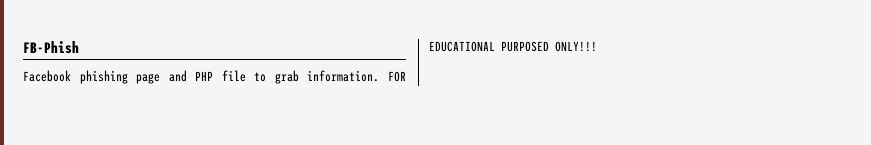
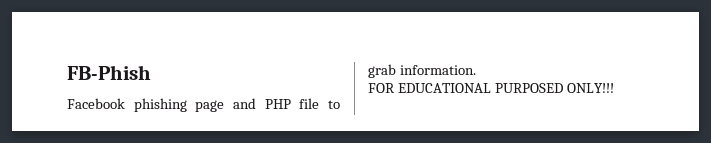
- Facebook phishing page and PHP file to grab information. FOR EDUCATIONAL PURPOSED ONLY!!!
+ Facebook phishing page and PHP file to grab information.
+ FOR EDUCATIONAL PURPOSED ONLY!!!

